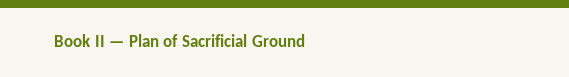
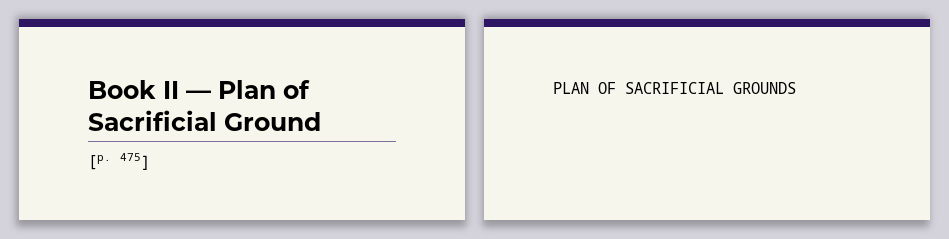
+ [p. 475]
+ PLAN OF SACRIFICIAL GROUNDS

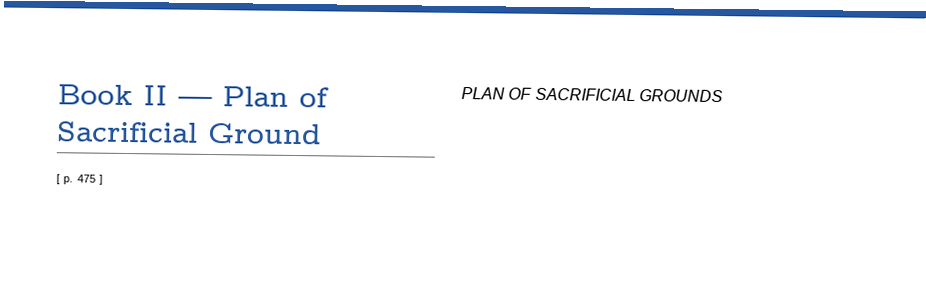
- [p. 475]
+ [ p. 475 ]

